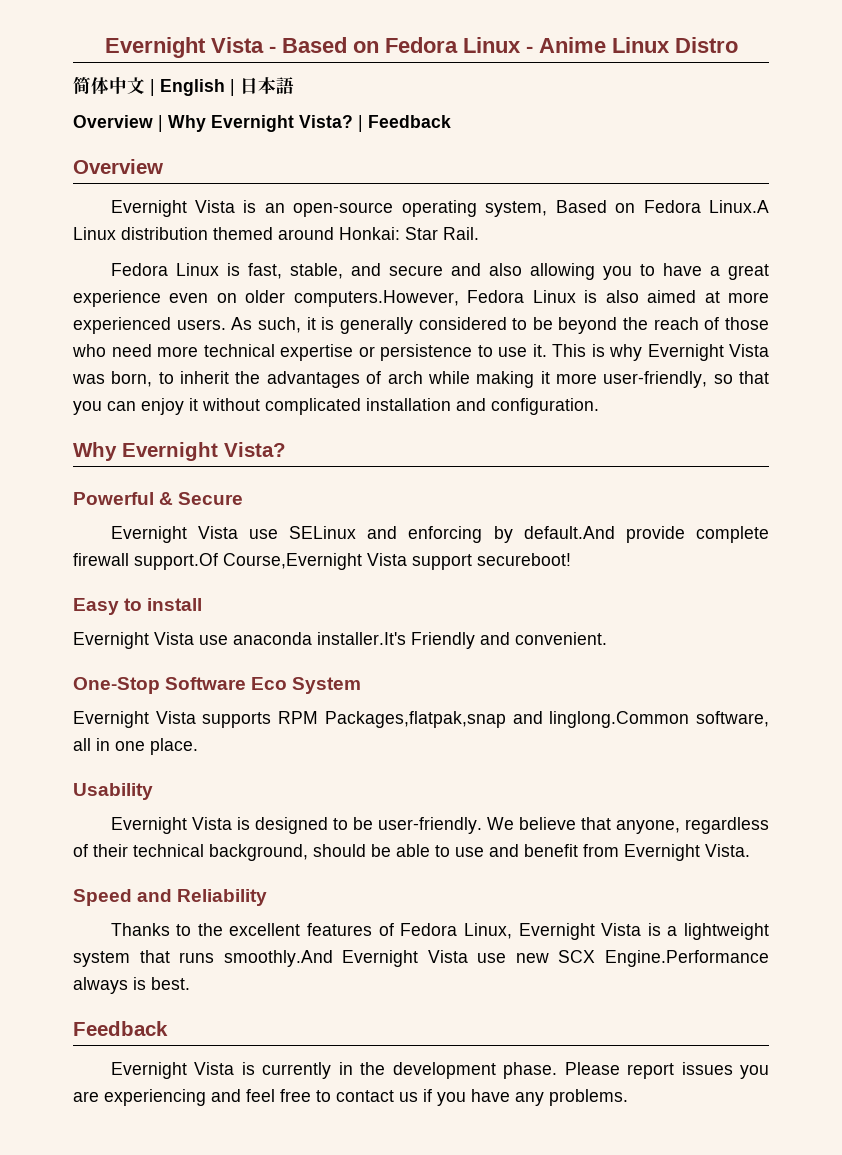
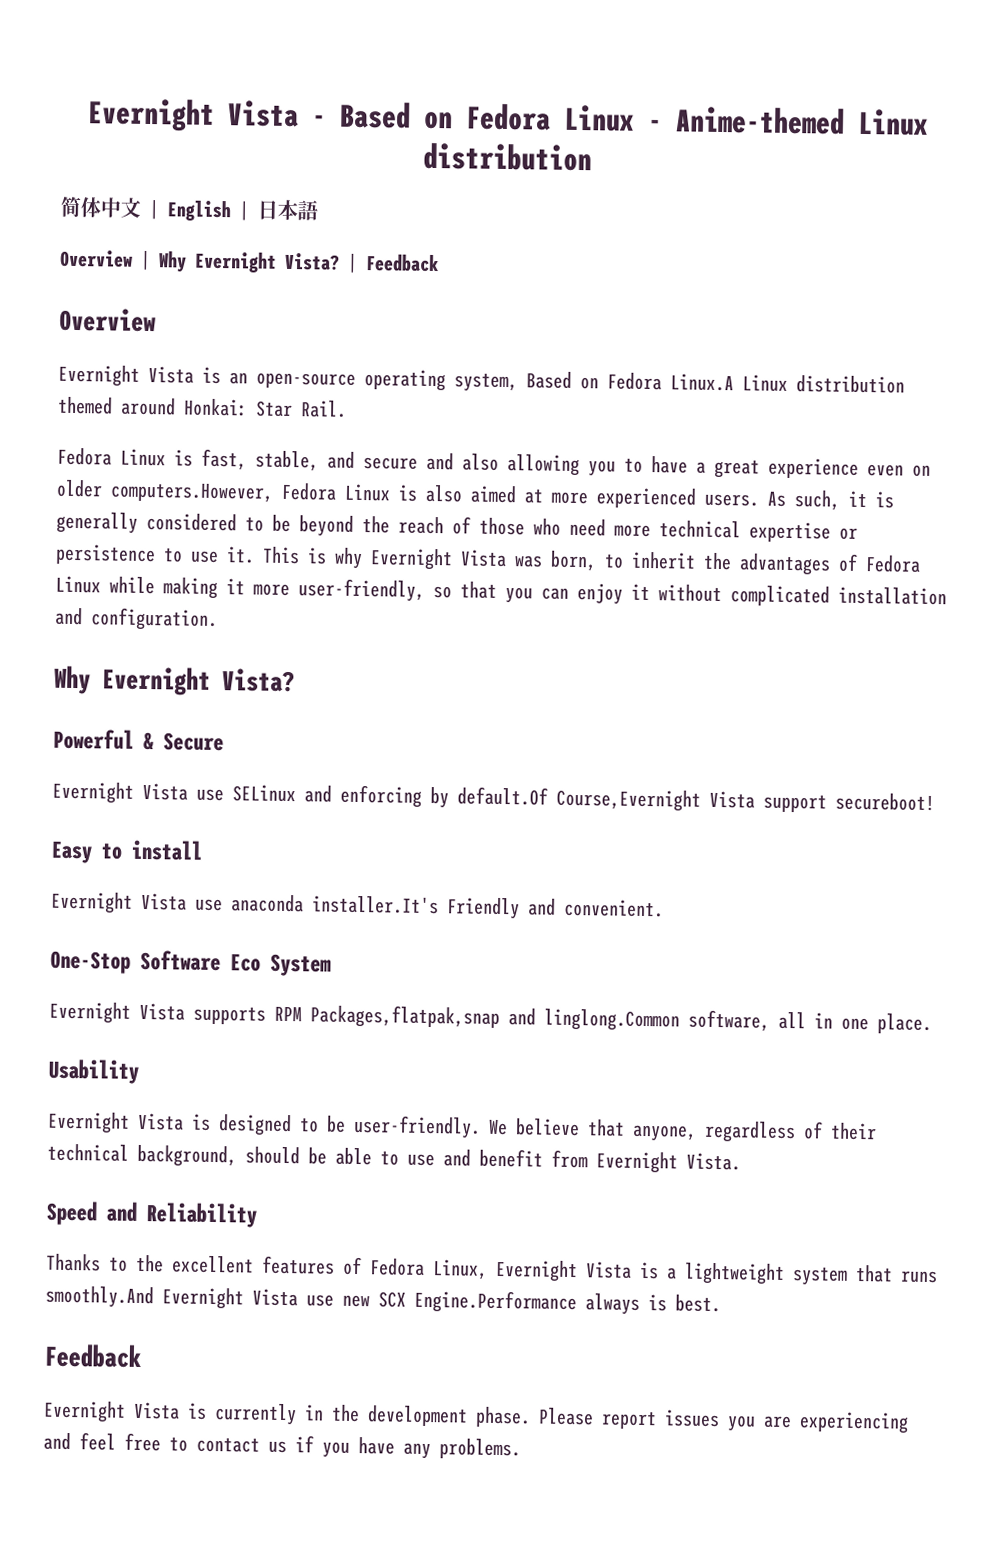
- Evernight Vista - Based on Fedora Linux - Anime Linux Distro
+ Evernight Vista - Based on Fedora Linux - Anime-themed Linux distribution
- This is why Evernight Vista was born, to inherit the advantages of arch while making it more user-friendly, so that you can enjoy it without complicated installation and configuration.
+ This is why Evernight Vista was born, to inherit the advantages of Fedora Linux while making it more user-friendly, so that you can enjoy it without complicated installation and configuration.
- Evernight Vista use SELinux and enforcing by default.And provide complete firewall support.Of Course,Evernight Vista support secureboot!
+ Evernight Vista use SELinux and enforcing by default.Of Course,Evernight Vista support secureboot!

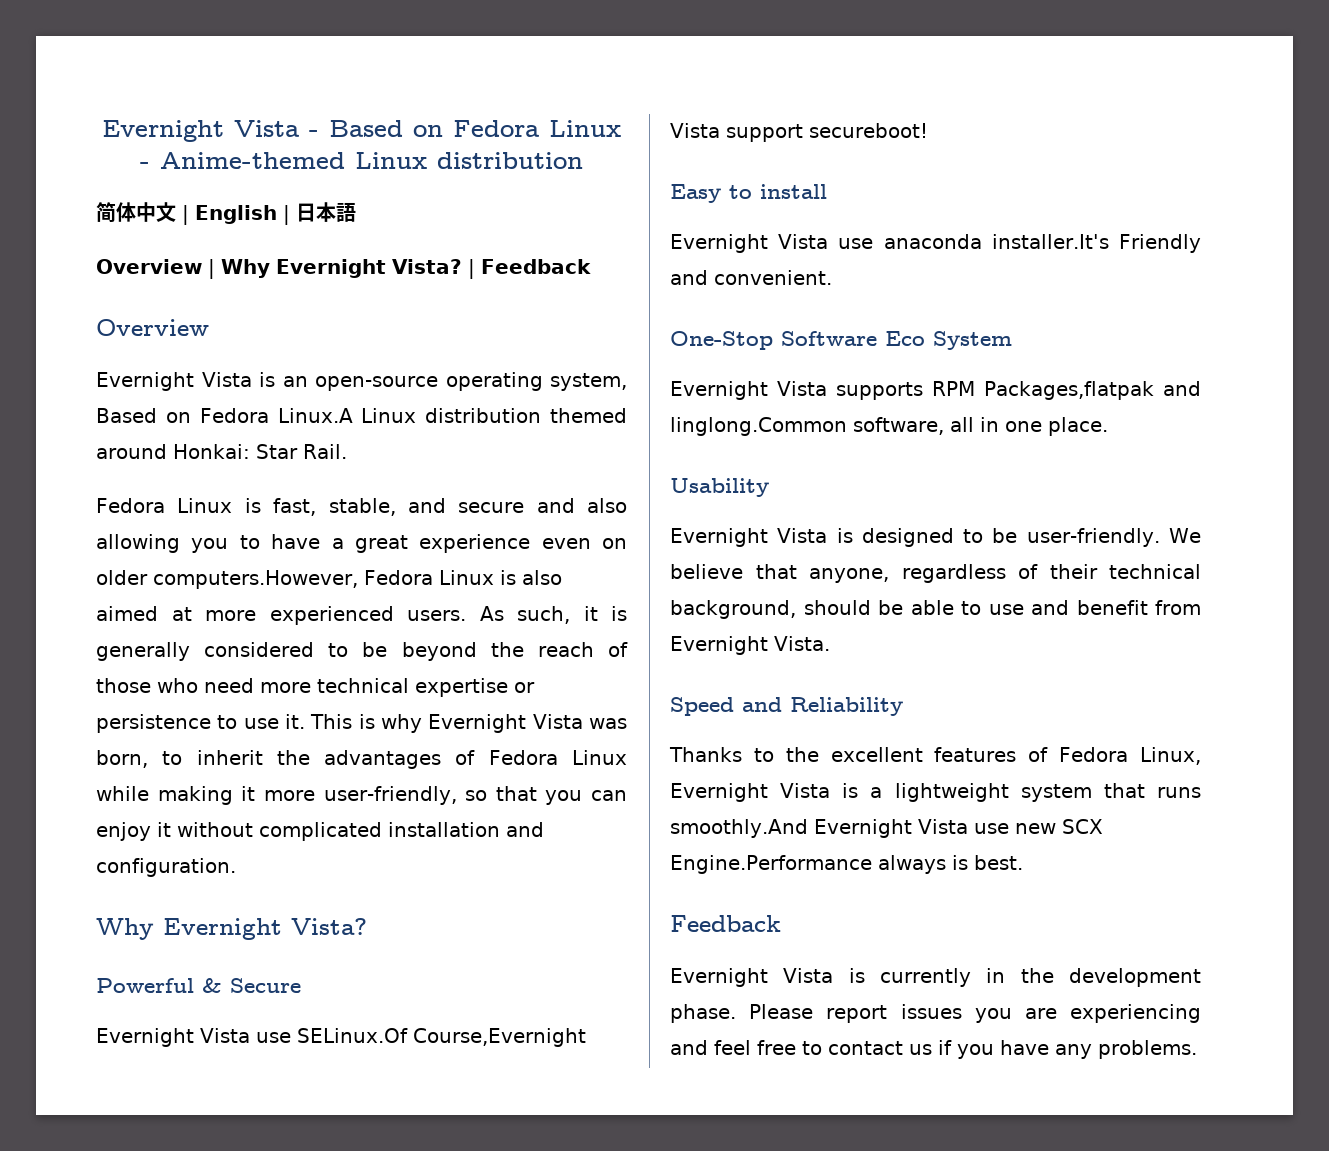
- Evernight Vista use SELinux and enforcing by default.Of Course,Evernight Vista support secureboot!
+ Evernight Vista use SELinux.Of Course,Evernight Vista support secureboot!
- Evernight Vista supports RPM Packages,flatpak,snap and linglong.Common software, all in one place.
+ Evernight Vista supports RPM Packages,flatpak and linglong.Common software, all in one place.

